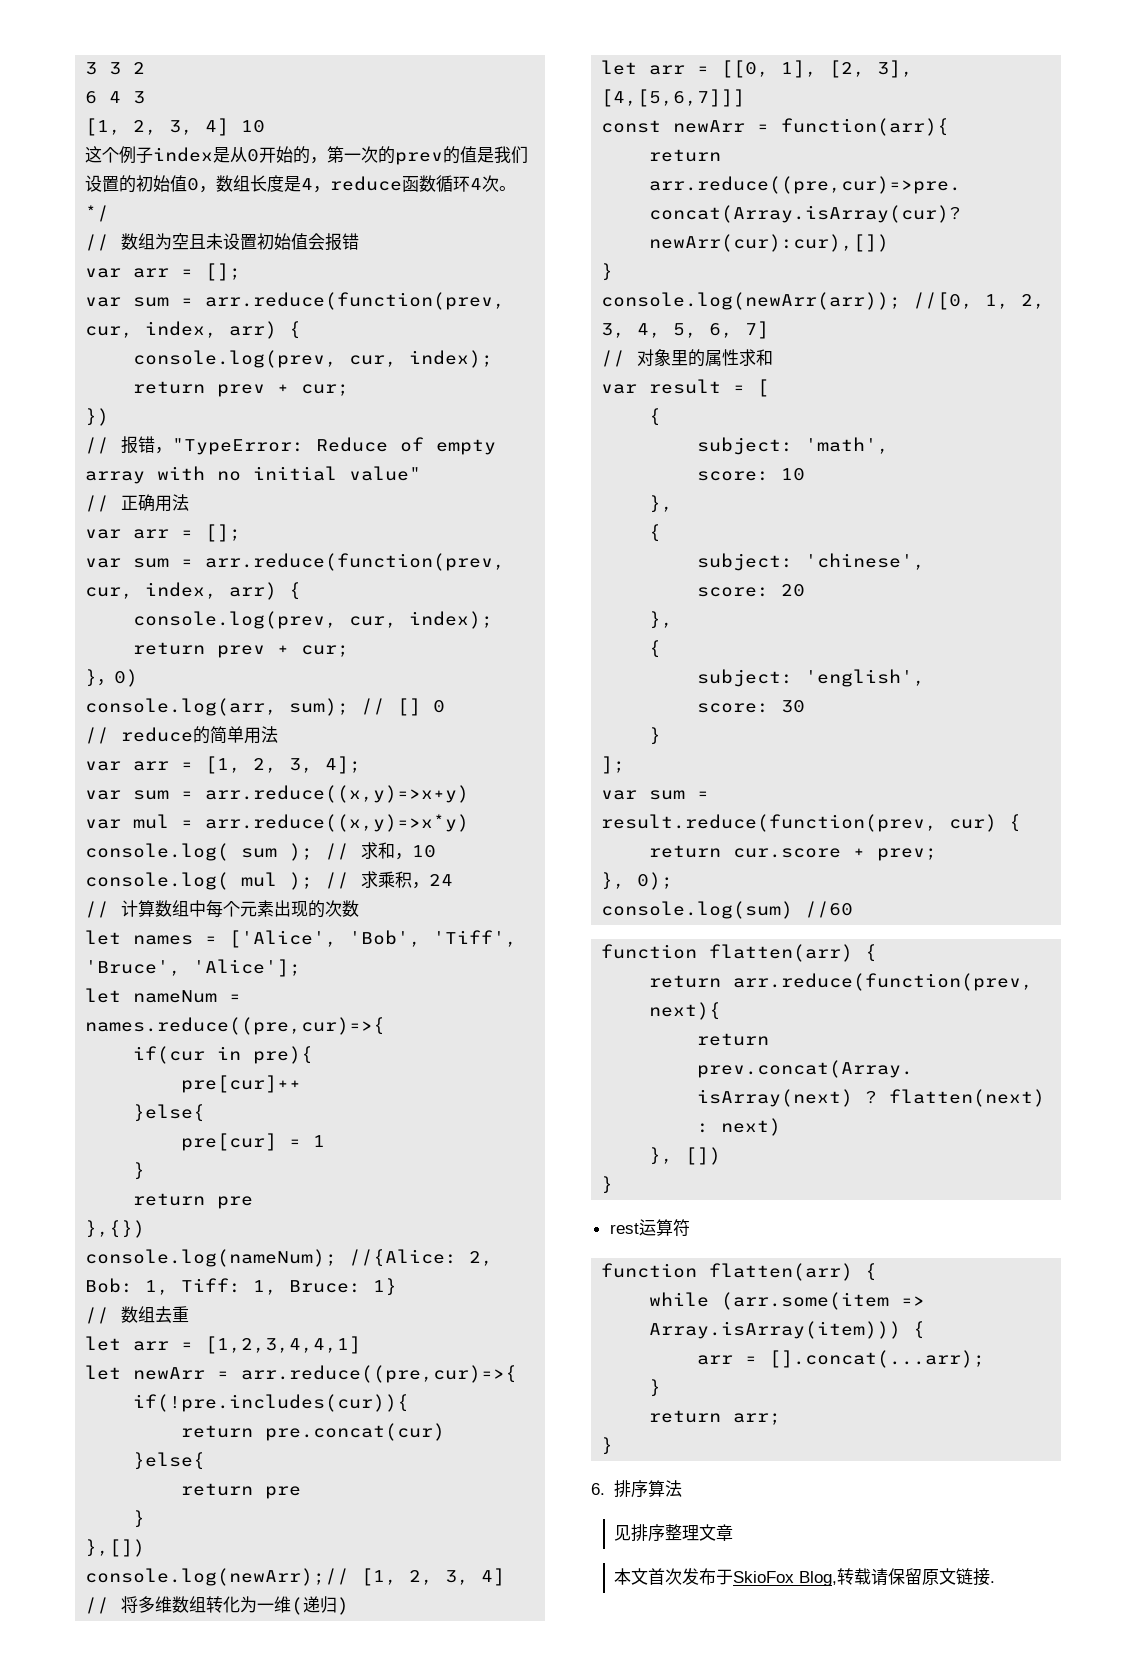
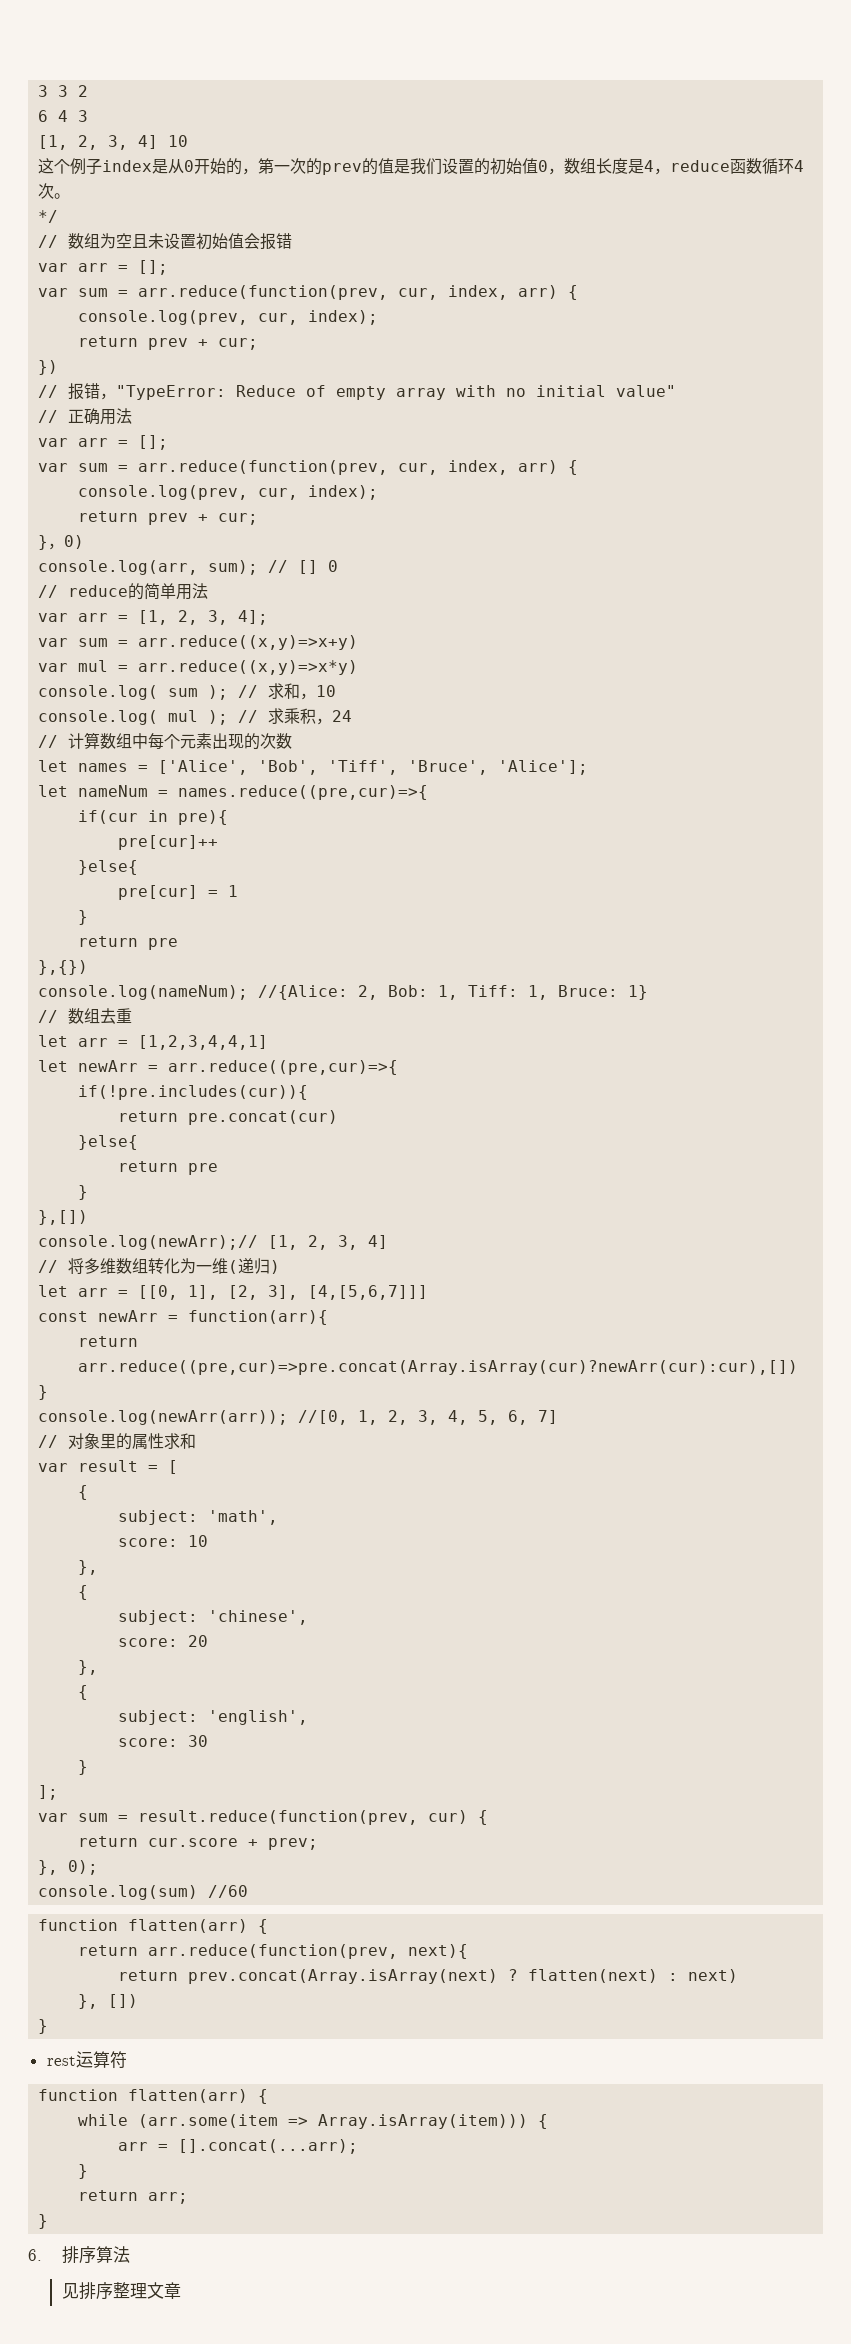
- 本文首次发布于SkioFox Blog,转载请保留原文链接.

